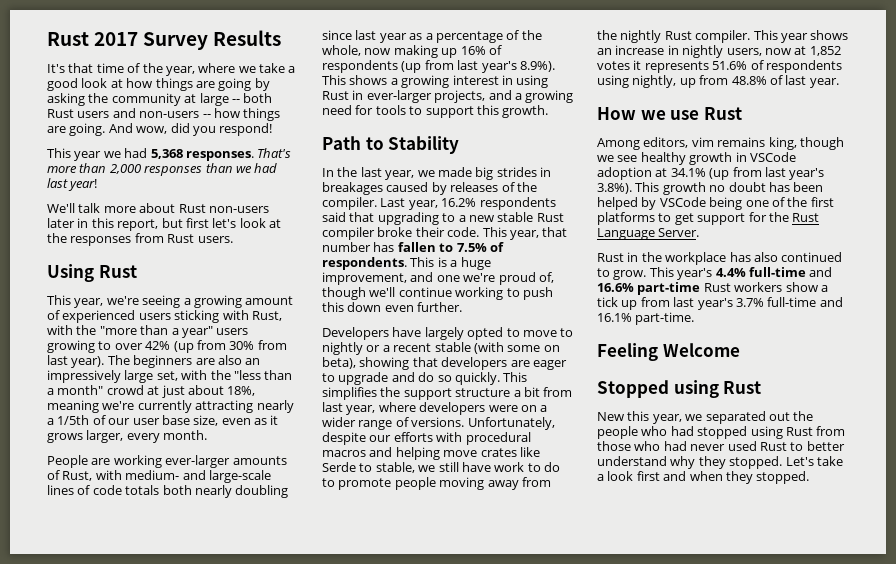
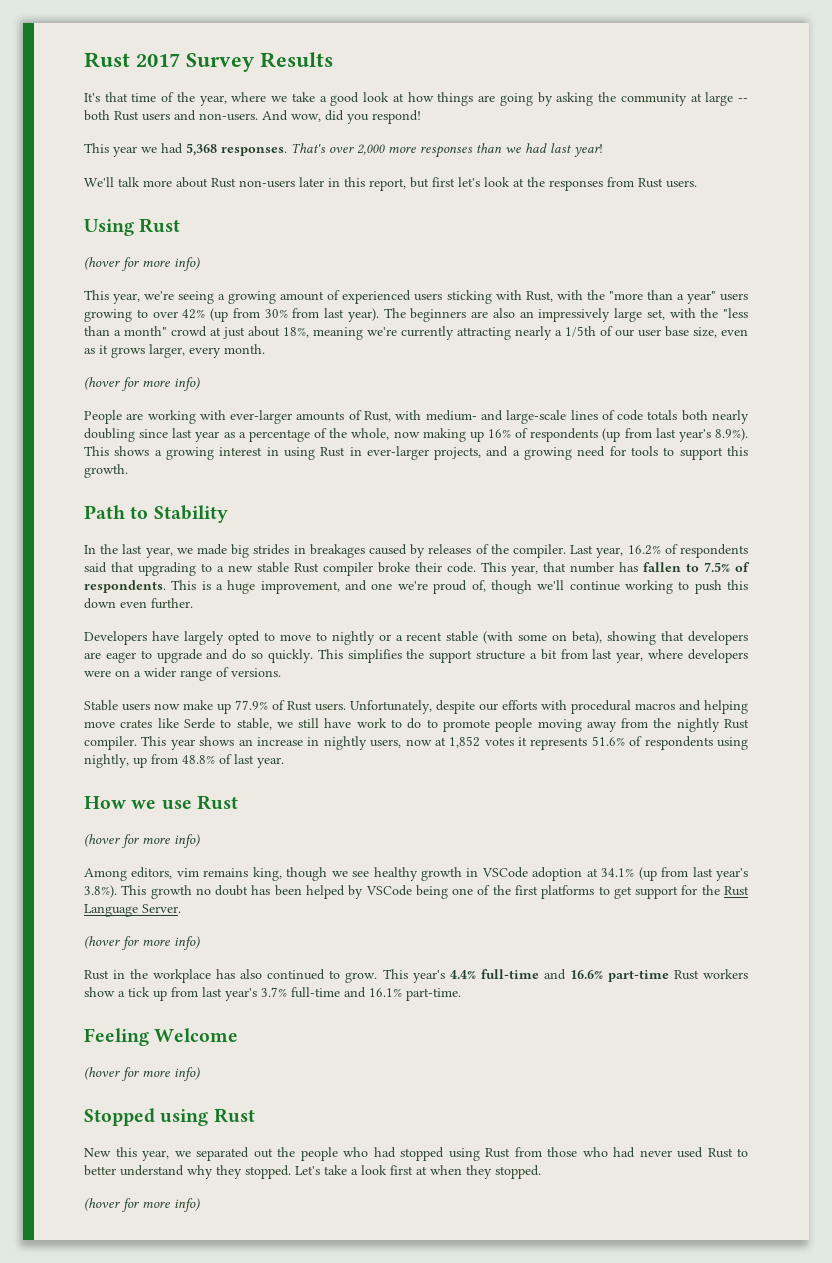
- It's that time of the year, where we take a good look at how things are going by asking the community at large -- both Rust users and non-users -- how things are going.
+ It's that time of the year, where we take a good look at how things are going by asking the community at large -- both Rust users and non-users.
- That's more than 2,000 responses than we had last year!
+ That's over 2,000 more responses than we had last year!
  Using Rust
+ (hover for more info)
  The beginners are also an impressively large set, with the "less than a month" crowd at just about 18%, meaning we're currently attracting nearly a 1/5th of our user base size, even as it grows larger, every month.
+ (hover for more info)
- People are working ever-larger amounts of Rust, with medium- and large-scale lines of code totals both nearly doubling since last year as a percentage of the whole, now making up 16% of respondents (up from last year's 8.9%). This shows a growing interest in using Rust in ever-larger projects, and a growing need for tools to support this growth.
+ People are working with ever-larger amounts of Rust, with medium- and large-scale lines of code totals both nearly doubling since last year as a percentage of the whole, now making up 16% of respondents (up from last year's 8.9%). This shows a growing interest in using Rust in ever-larger projects, and a growing need for tools to support this growth.
- Last year, 16.2% respondents said that upgrading to a new stable Rust compiler broke their code.
+ Last year, 16.2% of respondents said that upgrading to a new stable Rust compiler broke their code.
- This simplifies the support structure a bit from last year, where developers were on a wider range of versions. Unfortunately, despite our efforts with procedural macros and helping move crates like Serde to stable, we still have work to do to promote people moving away from the nightly Rust compiler.
+ This simplifies the support structure a bit from last year, where developers were on a wider range of versions.
+ Stable users now make up 77.9% of Rust users. Unfortunately, despite our efforts with procedural macros and helping move crates like Serde to stable, we still have work to do to promote people moving away from the nightly Rust compiler.
  How we use Rust
+ (hover for more info)
  Among editors, vim remains king, though we see healthy growth in VSCode adoption at 34.1% (up from last year's 3.8%). This growth no doubt has been helped by VSCode being one of the first platforms to get support for the Rust Language Server.
+ (hover for more info)
  Feeling Welcome
+ (hover for more info)
- Let's take a look first and when they stopped.
+ Let's take a look first at when they stopped.
+ (hover for more info)

